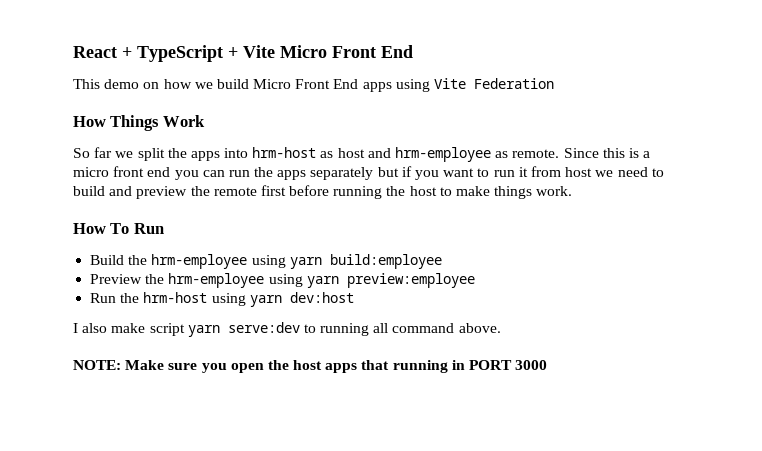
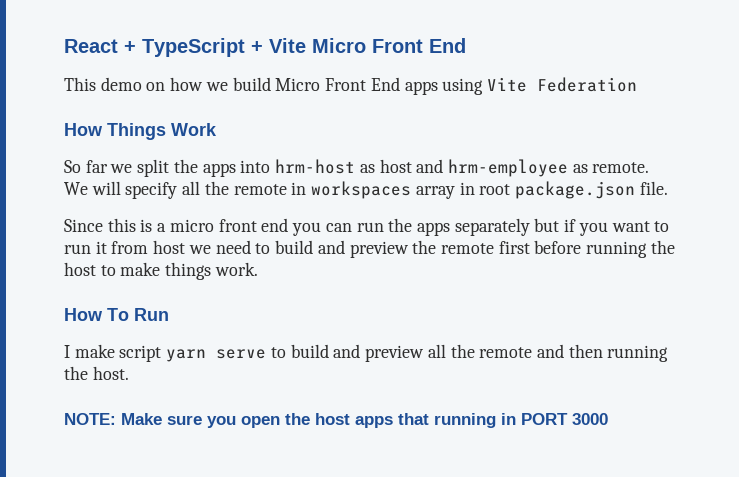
- So far we split the apps into hrm-host as host and hrm-employee as remote. Since this is a micro front end you can run the apps separately but if you want to run it from host we need to build and preview the remote first before running the host to make things work.
+ So far we split the apps into hrm-host as host and hrm-employee as remote. We will specify all the remote in workspaces array in root package.json file.
+ Since this is a micro front end you can run the apps separately but if you want to run it from host we need to build and preview the remote first before running the host to make things work.
- Build the hrm-employee using yarn build:employee
- Preview the hrm-employee using yarn preview:employee
- Run the hrm-host using yarn dev:host
- I also make script yarn serve:dev to running all command above.
+ I make script yarn serve to build and preview all the remote and then running the host.

